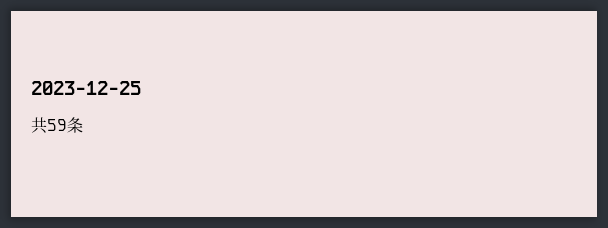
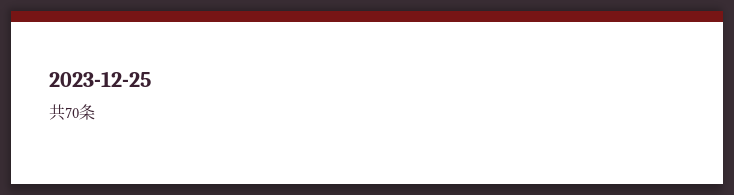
- 共59条
+ 共70条

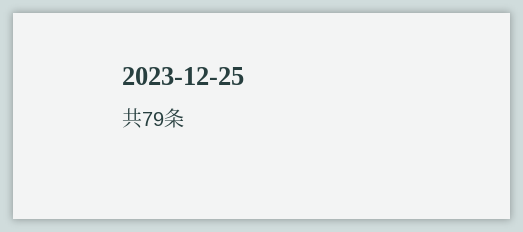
- 共70条
+ 共79条

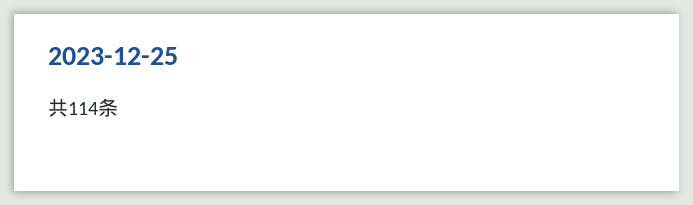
- 共79条
+ 共114条

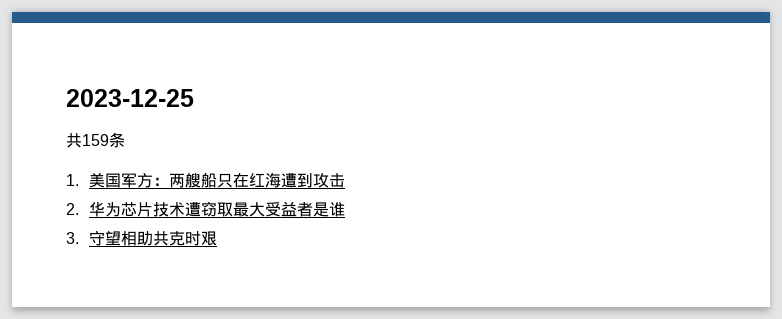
- 共114条
+ 共159条
+ 1.美国军方：两艘船只在红海遭到攻击
+ 2.华为芯片技术遭窃取最大受益者是谁
+ 3.守望相助共克时艰

